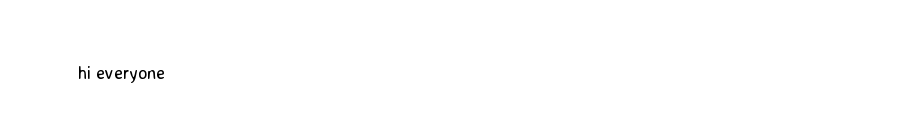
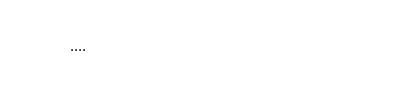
- hi everyone
+ ....

